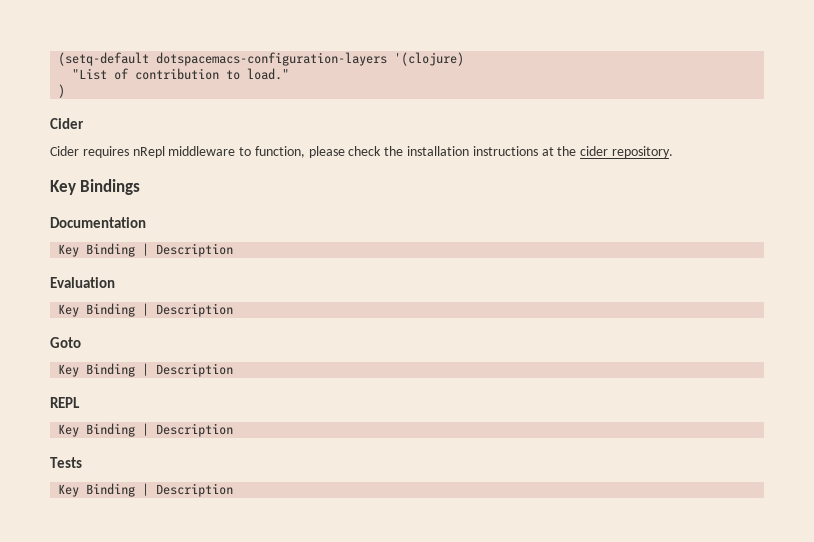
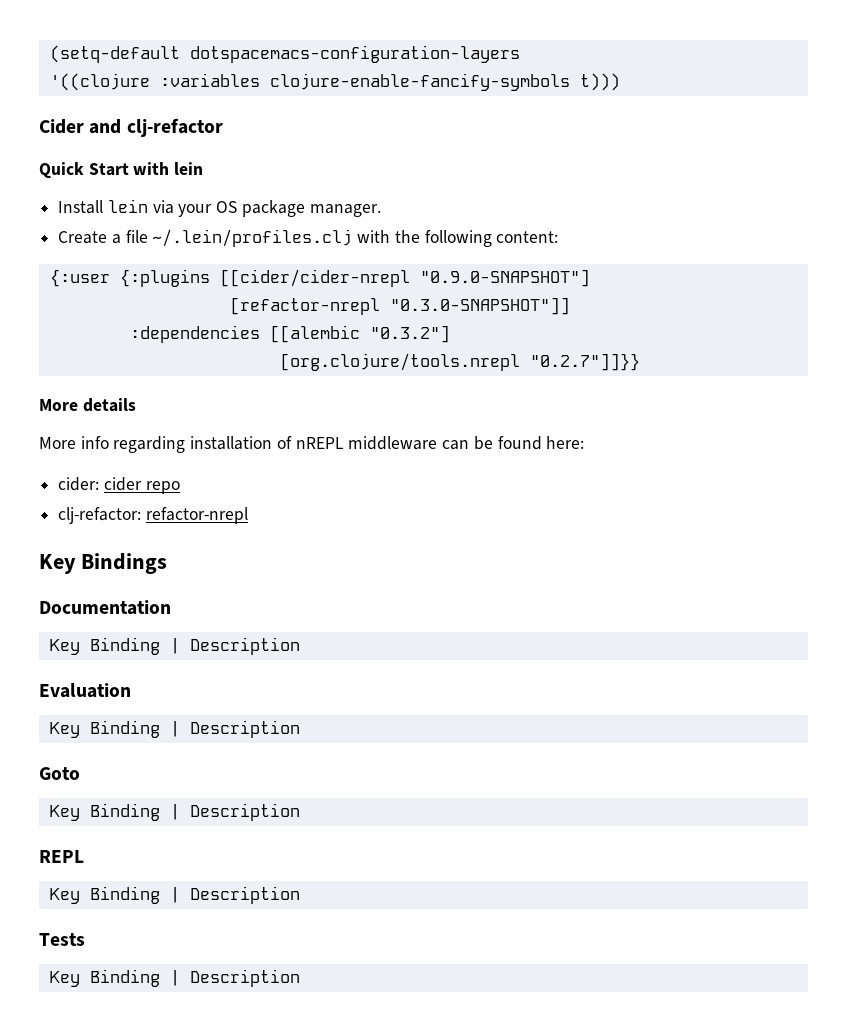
- (setq-default dotspacemacs-configuration-layers '(clojure)
- "List of contribution to load."
- )
- Cider
- Cider requires nRepl middleware to function, please check the installation instructions at the cider repository.
+ (setq-default dotspacemacs-configuration-layers
+ '((clojure :variables clojure-enable-fancify-symbols t)))
+ Cider and clj-refactor
+ Quick Start with lein
+ Install lein via your OS package manager.
+ Create a file ~/.lein/profiles.clj with the following content:
+ {:user {:plugins [[cider/cider-nrepl "0.9.0-SNAPSHOT"]
+ [refactor-nrepl "0.3.0-SNAPSHOT"]]
+ :dependencies [[alembic "0.3.2"]
+ [org.clojure/tools.nrepl "0.2.7"]]}}
+ More details
+ More info regarding installation of nREPL middleware can be found here:
+ cider: cider repo
+ clj-refactor: refactor-nrepl

